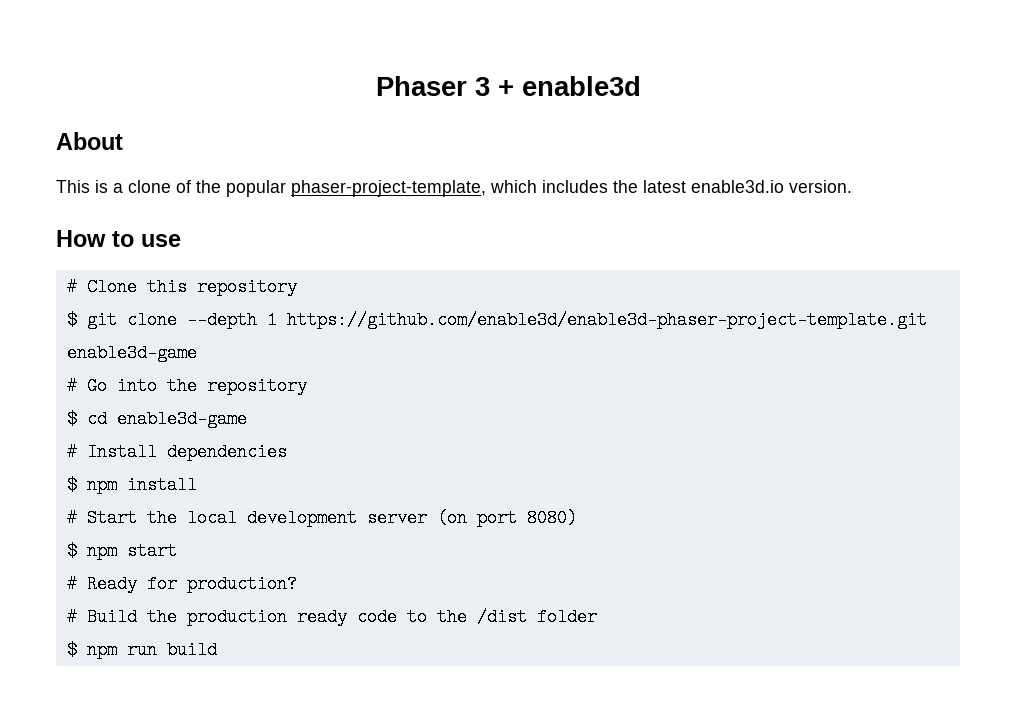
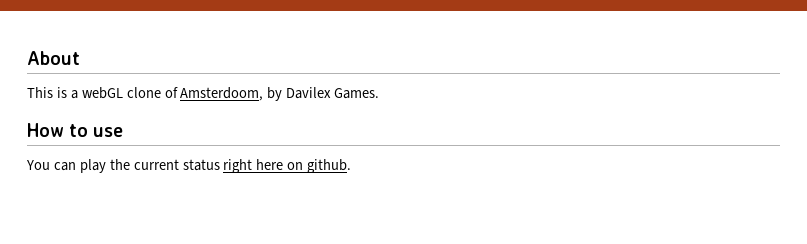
- Phaser 3 + enable3d
- This is a clone of the popular phaser-project-template, which includes the latest enable3d.io version.
+ This is a webGL clone of Amsterdoom, by Davilex Games.
  How to use
- # Clone this repository
- $ git clone --depth 1 https://github.com/enable3d/enable3d-phaser-project-template.git enable3d-game
- # Go into the repository
- $ cd enable3d-game
- # Install dependencies
- $ npm install
- # Start the local development server (on port 8080)
- $ npm start
- # Ready for production?
- # Build the production ready code to the /dist folder
- $ npm run build
+ You can play the current status right here on github.

